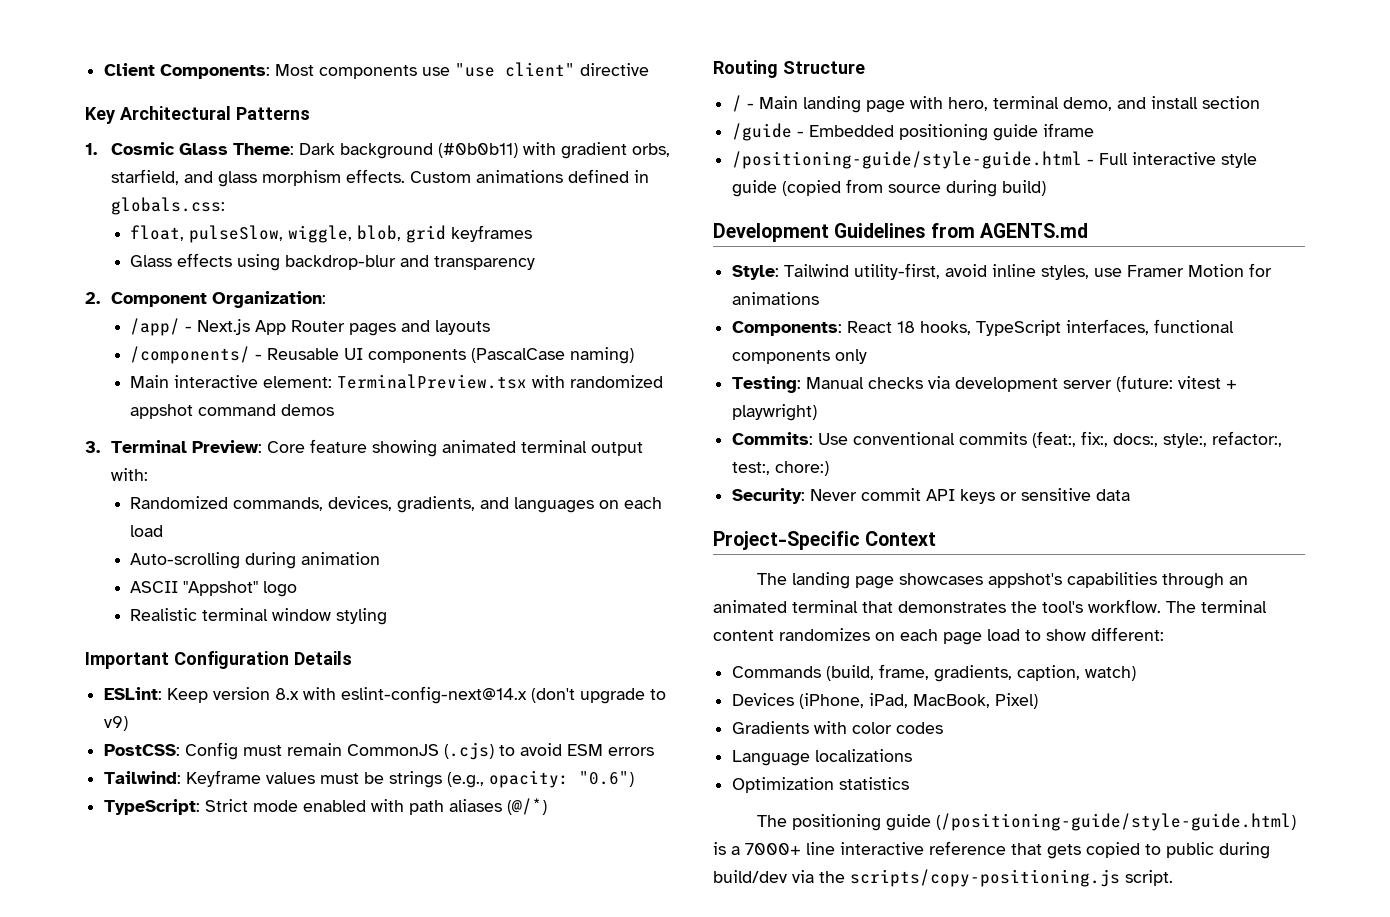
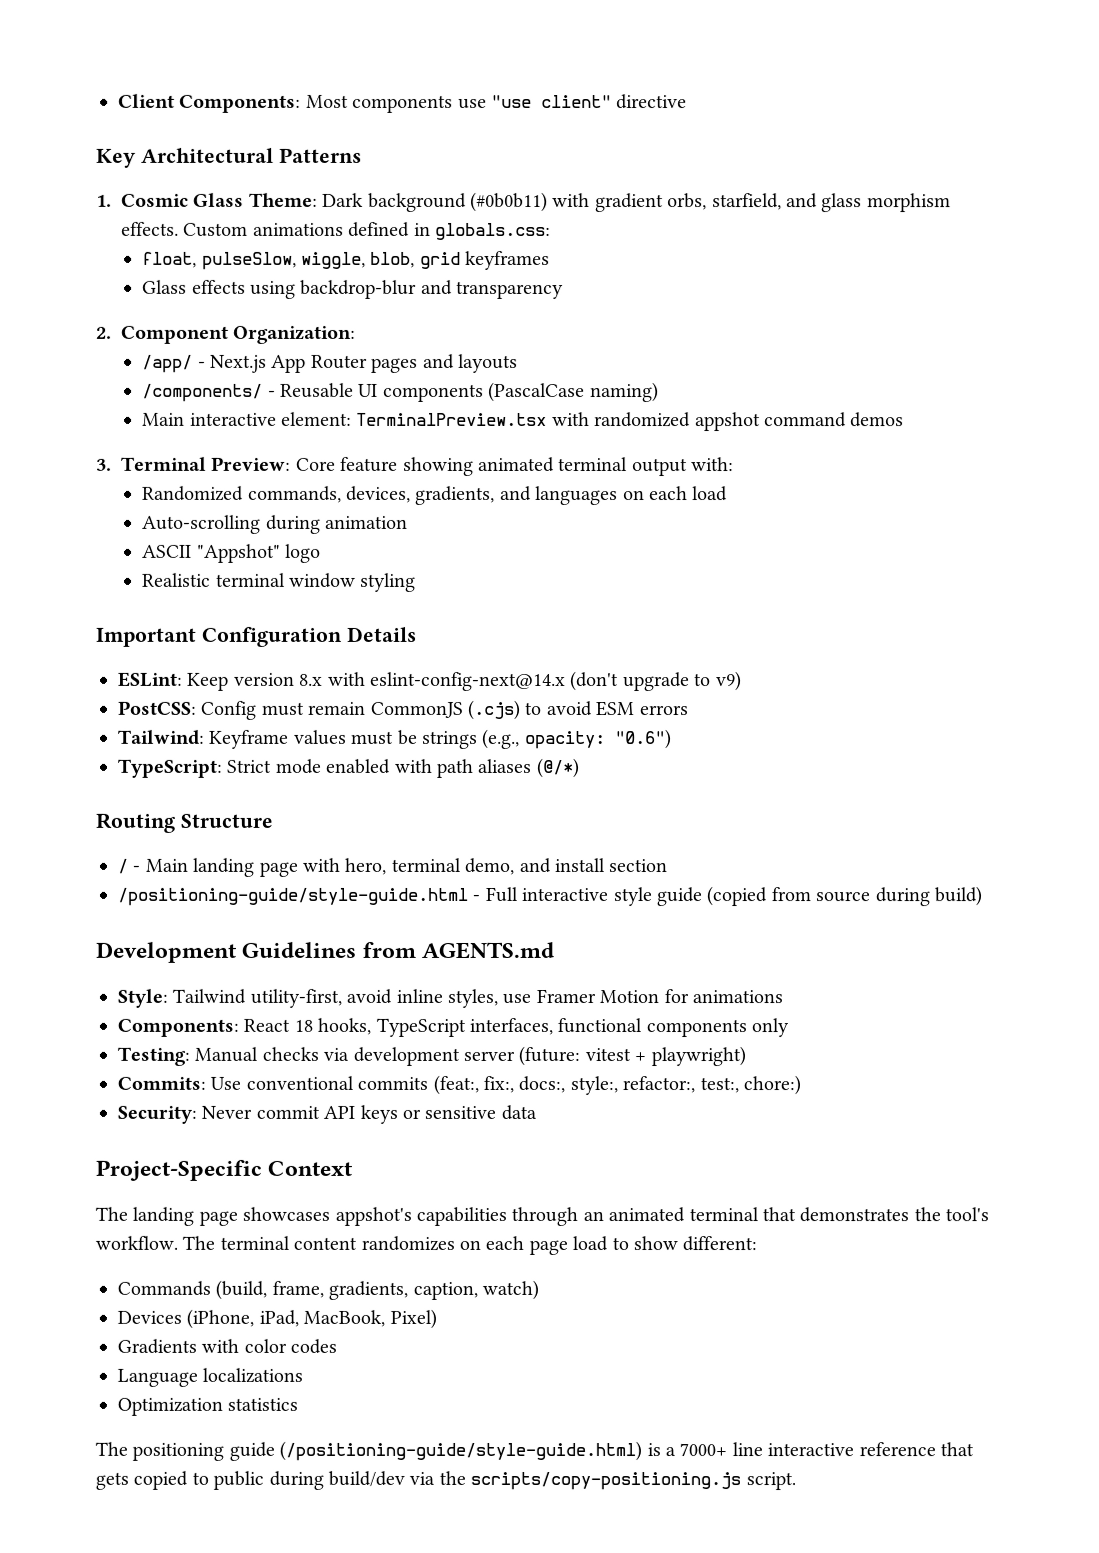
- /guide - Embedded positioning guide iframe

